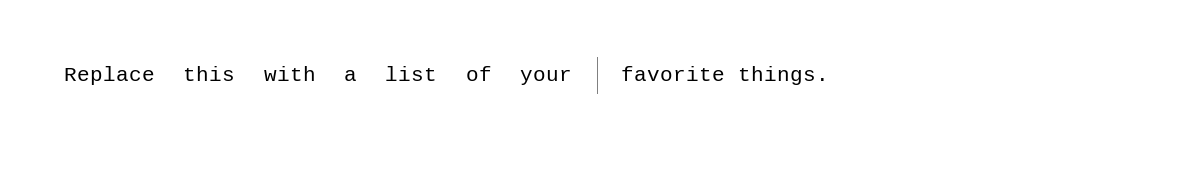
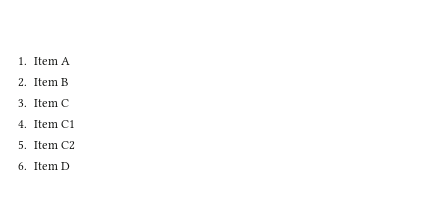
- Replace this with a list of your favorite things.
+ 1. Item A
+ 2. Item B
+ 3. Item C
+ 4. Item C1
+ 5. Item C2
+ 6. Item D

